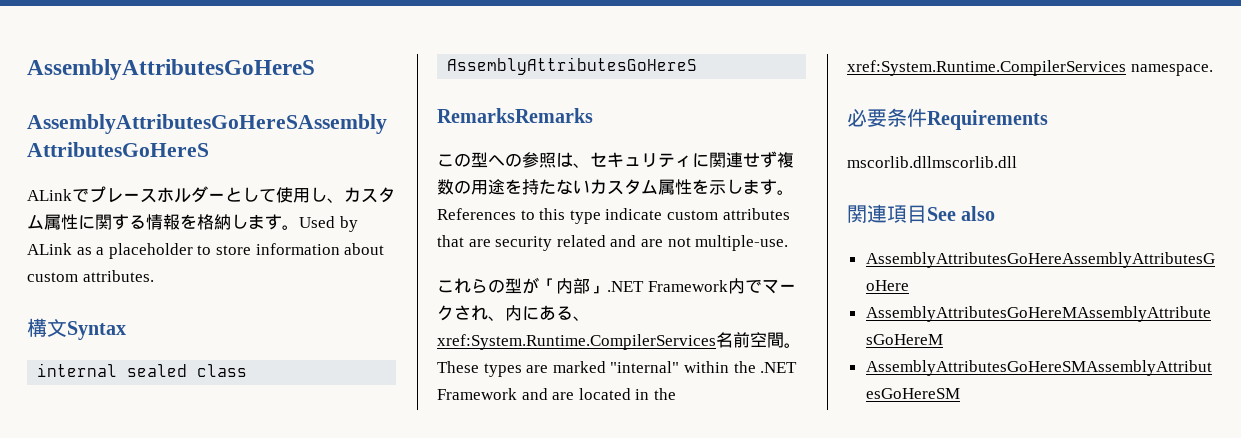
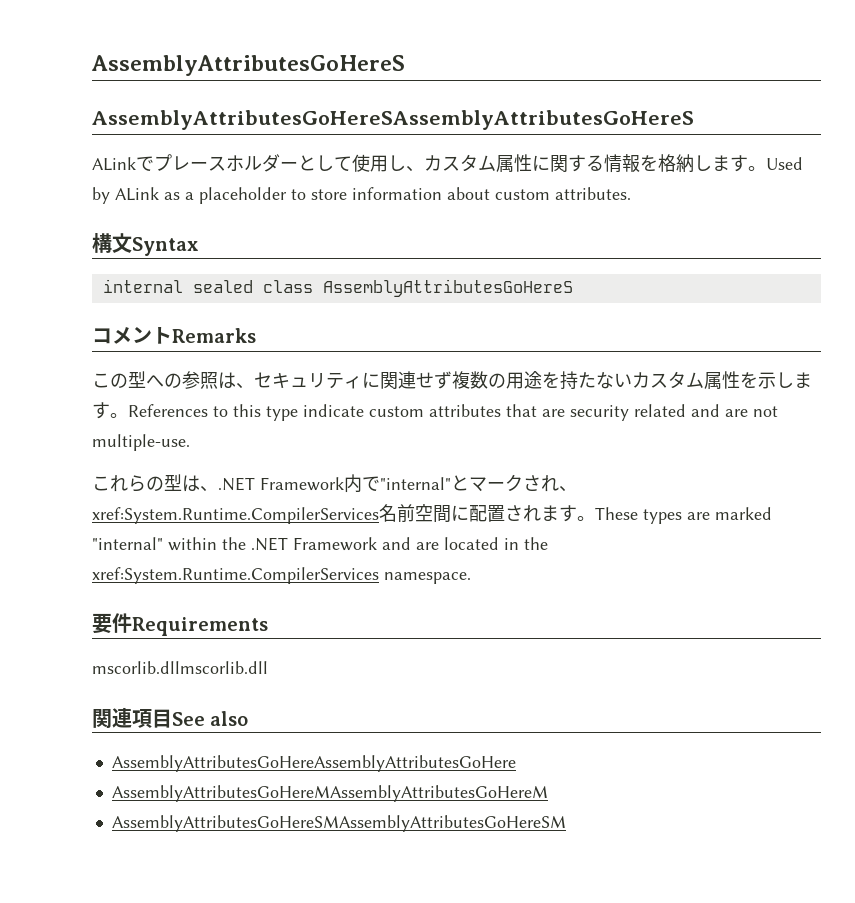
- RemarksRemarks
+ コメントRemarks
- これらの型が「内部」.NET Framework内でマークされ、内にある、xref:System.Runtime.CompilerServices名前空間。
+ これらの型は、.NET Framework内で"internal"とマークされ、xref:System.Runtime.CompilerServices名前空間に配置されます。
- 必要条件Requirements
+ 要件Requirements

